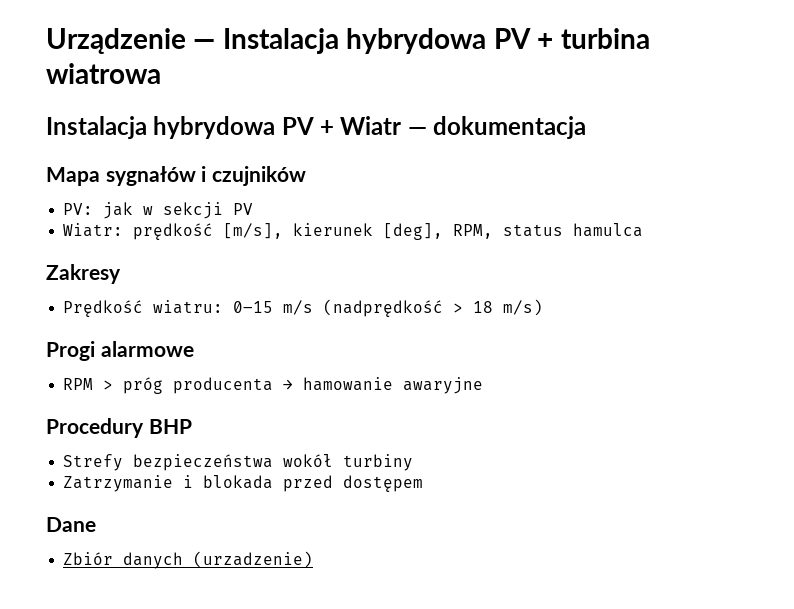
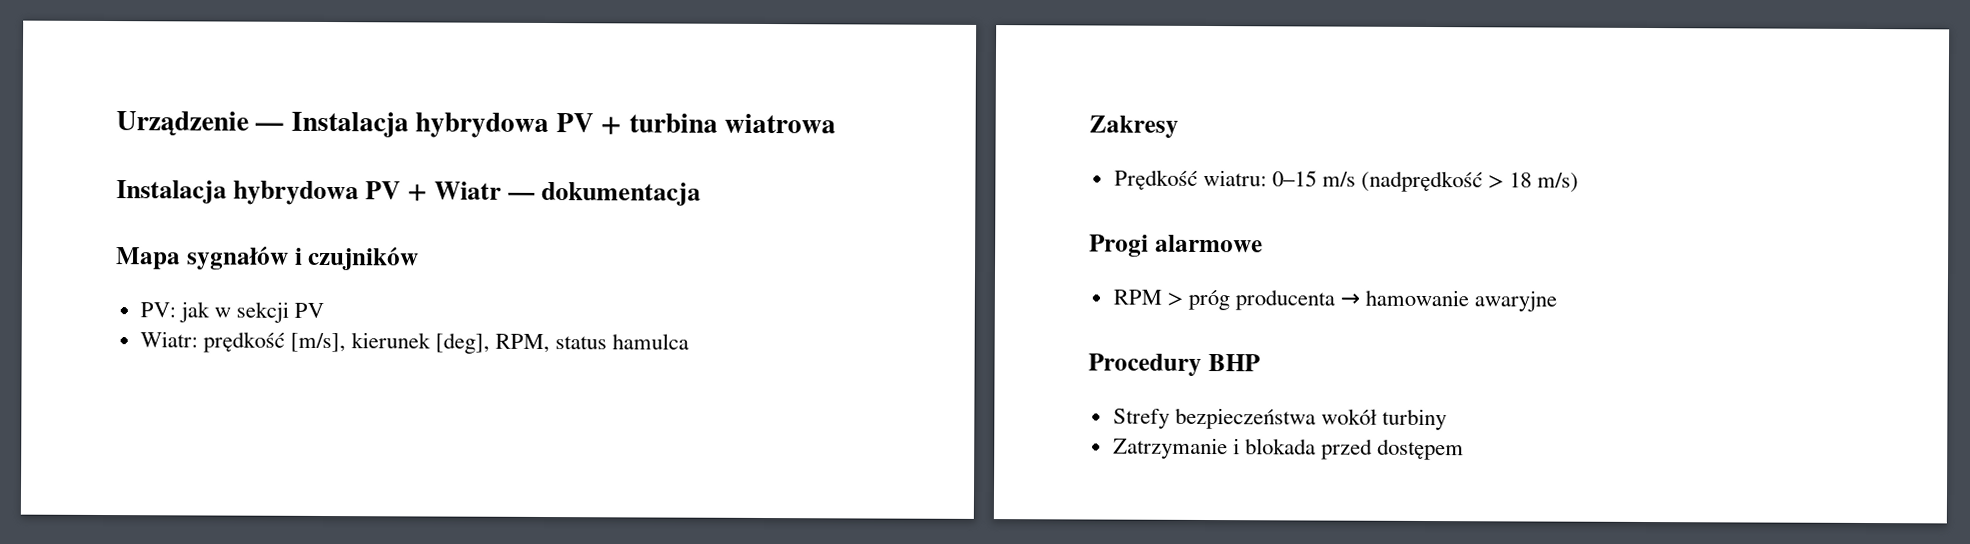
- Dane
- Zbiór danych (urzadzenie)

